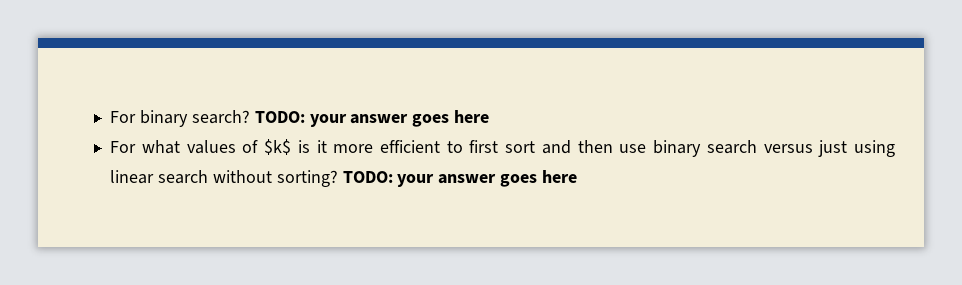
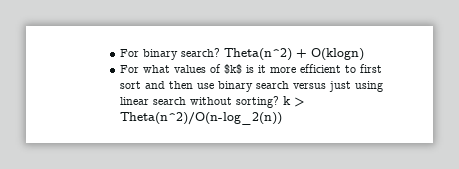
- For binary search? TODO: your answer goes here
+ For binary search? Theta(n^2) + O(klogn)
- For what values of $k$ is it more efficient to first sort and then use binary search versus just using linear search without sorting? TODO: your answer goes here
+ For what values of $k$ is it more efficient to first sort and then use binary search versus just using linear search without sorting? k > Theta(n^2)/O(n-log_2(n))

